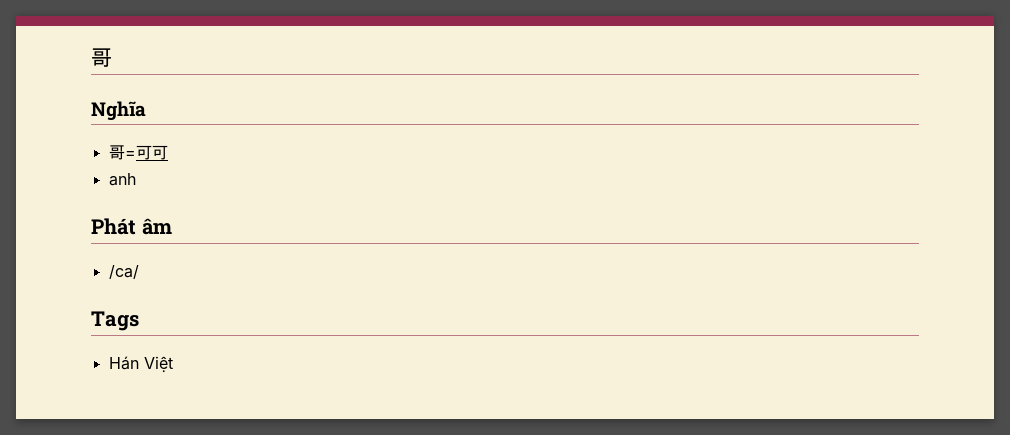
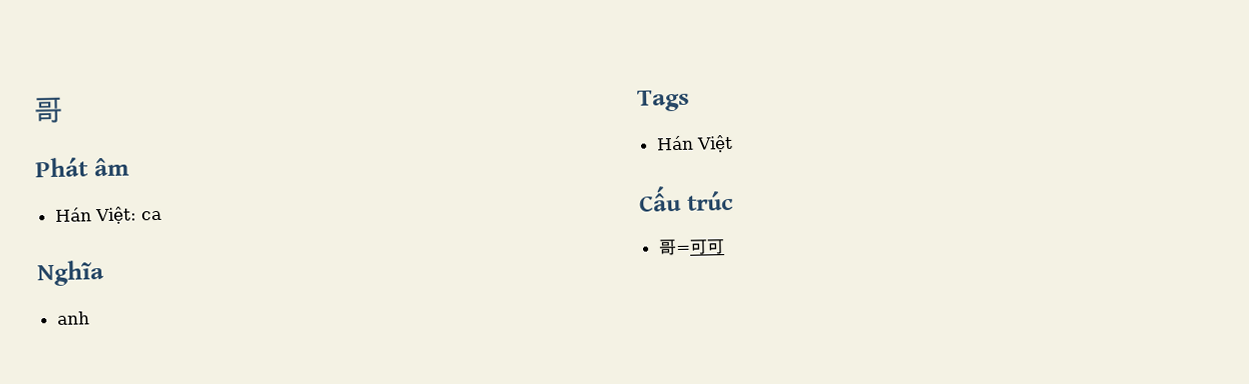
+ Phát âm
+ Hán Việt: ca
  Nghĩa
- 哥=可可
  anh
- Phát âm
- /ca/
  Tags
  Hán Việt
+ Cấu trúc
+ 哥=可可

